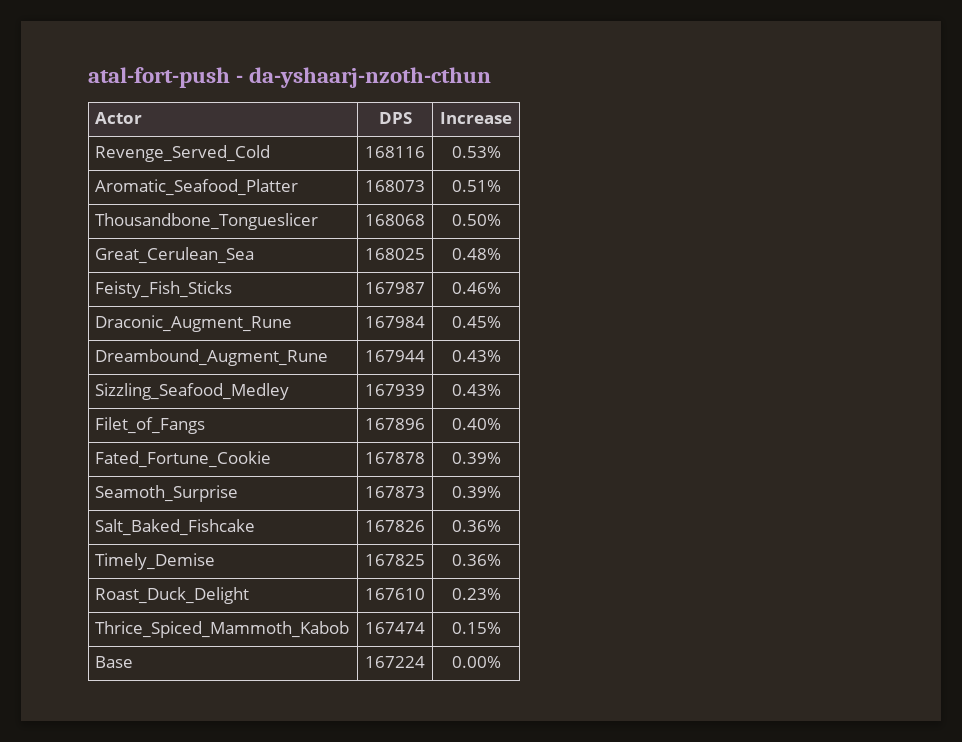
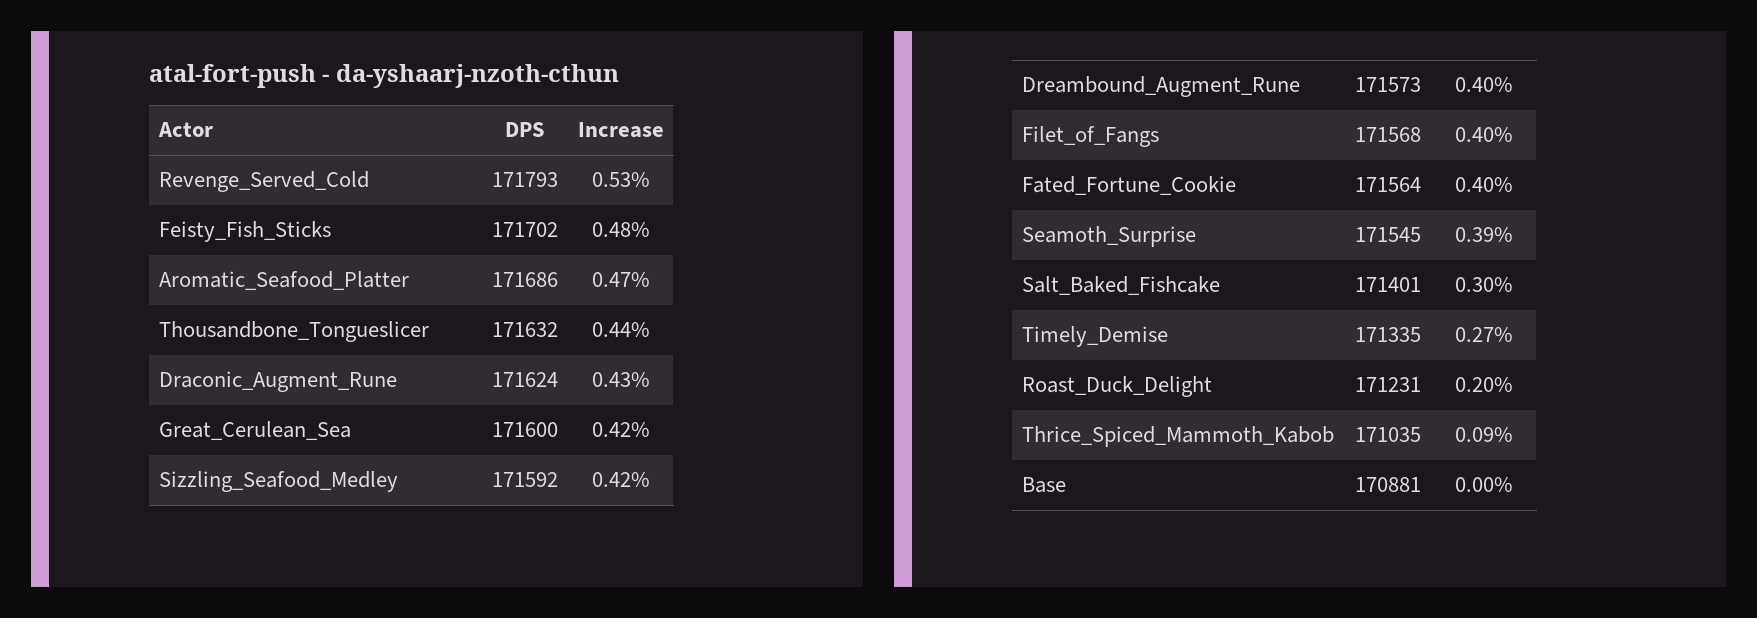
- Revenge_Served_Cold | 168116 | 0.53%
+ Revenge_Served_Cold | 171793 | 0.53%
+ Feisty_Fish_Sticks | 171702 | 0.48%
- Aromatic_Seafood_Platter | 168073 | 0.51%
+ Aromatic_Seafood_Platter | 171686 | 0.47%
- Thousandbone_Tongueslicer | 168068 | 0.50%
- Great_Cerulean_Sea | 168025 | 0.48%
- Feisty_Fish_Sticks | 167987 | 0.46%
- Draconic_Augment_Rune | 167984 | 0.45%
- Dreambound_Augment_Rune | 167944 | 0.43%
- Sizzling_Seafood_Medley | 167939 | 0.43%
+ Thousandbone_Tongueslicer | 171632 | 0.44%
+ Draconic_Augment_Rune | 171624 | 0.43%
+ Great_Cerulean_Sea | 171600 | 0.42%
+ Sizzling_Seafood_Medley | 171592 | 0.42%
+ Dreambound_Augment_Rune | 171573 | 0.40%
- Filet_of_Fangs | 167896 | 0.40%
+ Filet_of_Fangs | 171568 | 0.40%
- Fated_Fortune_Cookie | 167878 | 0.39%
+ Fated_Fortune_Cookie | 171564 | 0.40%
- Seamoth_Surprise | 167873 | 0.39%
+ Seamoth_Surprise | 171545 | 0.39%
- Salt_Baked_Fishcake | 167826 | 0.36%
+ Salt_Baked_Fishcake | 171401 | 0.30%
- Timely_Demise | 167825 | 0.36%
+ Timely_Demise | 171335 | 0.27%
- Roast_Duck_Delight | 167610 | 0.23%
+ Roast_Duck_Delight | 171231 | 0.20%
- Thrice_Spiced_Mammoth_Kabob | 167474 | 0.15%
+ Thrice_Spiced_Mammoth_Kabob | 171035 | 0.09%
- Base | 167224 | 0.00%
+ Base | 170881 | 0.00%

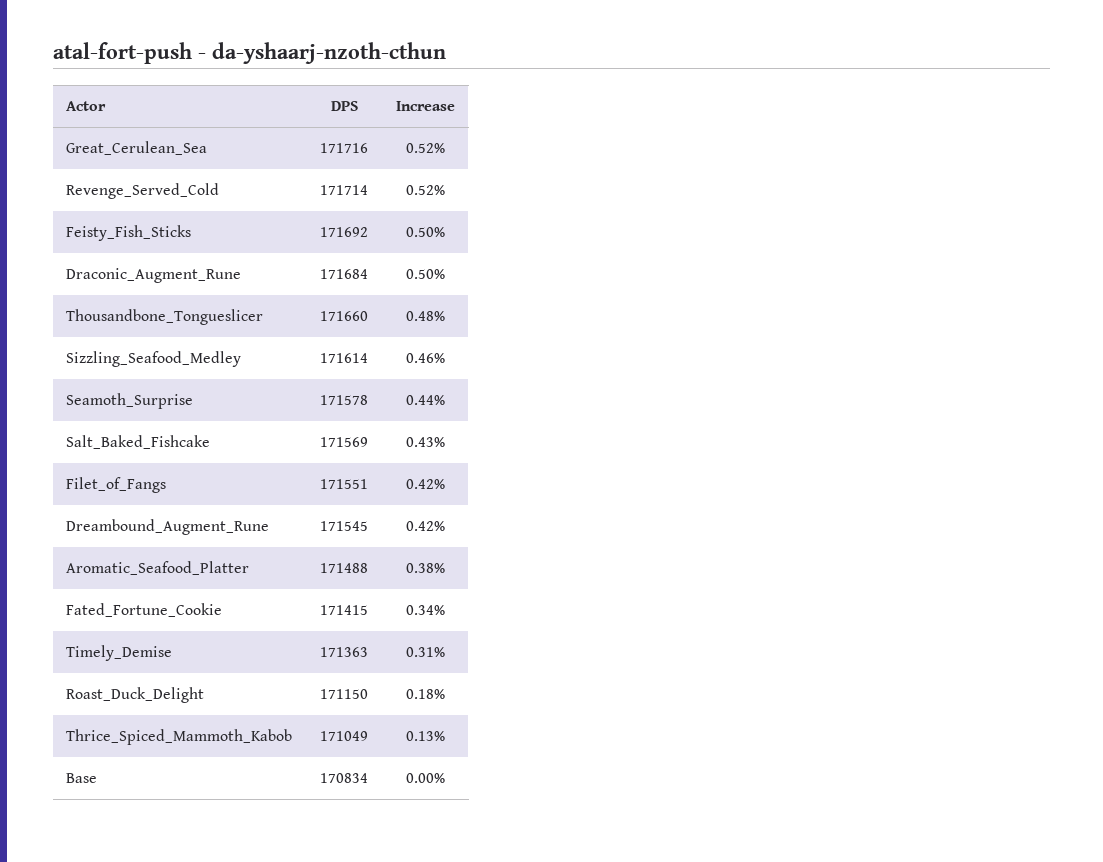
+ Great_Cerulean_Sea | 171716 | 0.52%
- Revenge_Served_Cold | 171793 | 0.53%
+ Revenge_Served_Cold | 171714 | 0.52%
- Feisty_Fish_Sticks | 171702 | 0.48%
- Aromatic_Seafood_Platter | 171686 | 0.47%
- Thousandbone_Tongueslicer | 171632 | 0.44%
+ Feisty_Fish_Sticks | 171692 | 0.50%
+ Draconic_Augment_Rune | 171684 | 0.50%
+ Thousandbone_Tongueslicer | 171660 | 0.48%
+ Sizzling_Seafood_Medley | 171614 | 0.46%
+ Seamoth_Surprise | 171578 | 0.44%
- Draconic_Augment_Rune | 171624 | 0.43%
+ Salt_Baked_Fishcake | 171569 | 0.43%
- Great_Cerulean_Sea | 171600 | 0.42%
- Sizzling_Seafood_Medley | 171592 | 0.42%
- Dreambound_Augment_Rune | 171573 | 0.40%
- Filet_of_Fangs | 171568 | 0.40%
- Fated_Fortune_Cookie | 171564 | 0.40%
- Seamoth_Surprise | 171545 | 0.39%
- Salt_Baked_Fishcake | 171401 | 0.30%
+ Filet_of_Fangs | 171551 | 0.42%
+ Dreambound_Augment_Rune | 171545 | 0.42%
+ Aromatic_Seafood_Platter | 171488 | 0.38%
+ Fated_Fortune_Cookie | 171415 | 0.34%
- Timely_Demise | 171335 | 0.27%
+ Timely_Demise | 171363 | 0.31%
- Roast_Duck_Delight | 171231 | 0.20%
+ Roast_Duck_Delight | 171150 | 0.18%
- Thrice_Spiced_Mammoth_Kabob | 171035 | 0.09%
+ Thrice_Spiced_Mammoth_Kabob | 171049 | 0.13%
- Base | 170881 | 0.00%
+ Base | 170834 | 0.00%

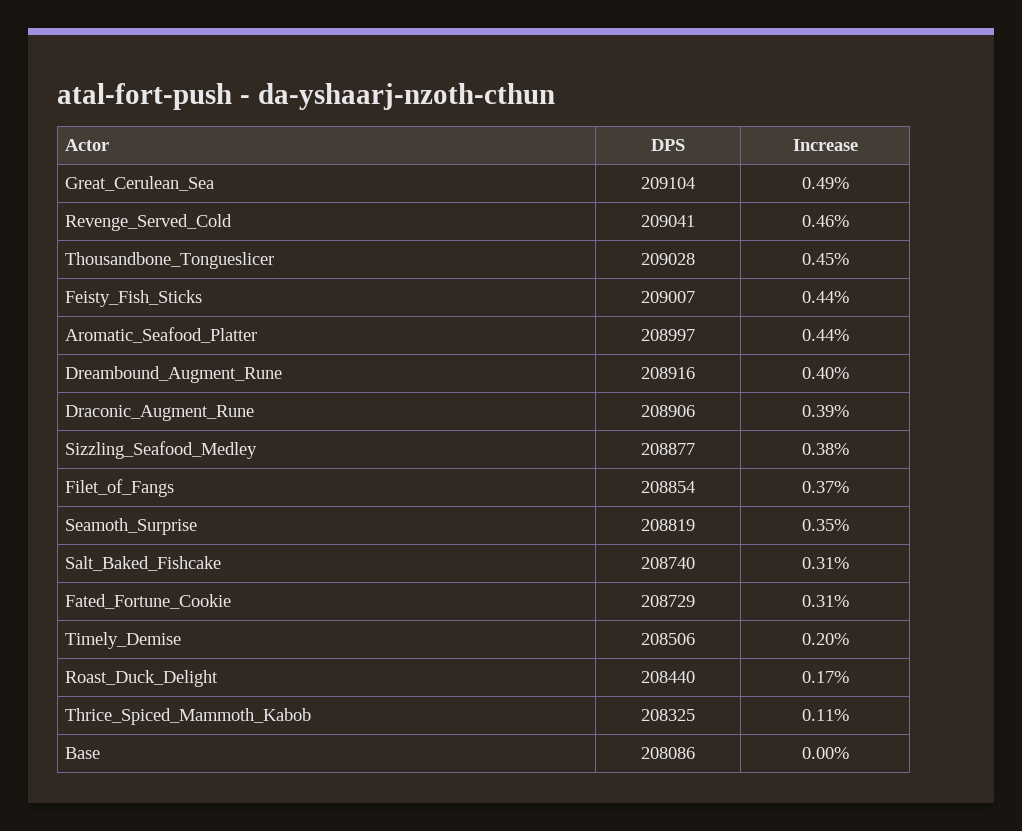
- Great_Cerulean_Sea | 171716 | 0.52%
+ Great_Cerulean_Sea | 209104 | 0.49%
- Revenge_Served_Cold | 171714 | 0.52%
- Feisty_Fish_Sticks | 171692 | 0.50%
- Draconic_Augment_Rune | 171684 | 0.50%
- Thousandbone_Tongueslicer | 171660 | 0.48%
- Sizzling_Seafood_Medley | 171614 | 0.46%
+ Revenge_Served_Cold | 209041 | 0.46%
+ Thousandbone_Tongueslicer | 209028 | 0.45%
+ Feisty_Fish_Sticks | 209007 | 0.44%
+ Aromatic_Seafood_Platter | 208997 | 0.44%
+ Dreambound_Augment_Rune | 208916 | 0.40%
+ Draconic_Augment_Rune | 208906 | 0.39%
+ Sizzling_Seafood_Medley | 208877 | 0.38%
+ Filet_of_Fangs | 208854 | 0.37%
- Seamoth_Surprise | 171578 | 0.44%
+ Seamoth_Surprise | 208819 | 0.35%
- Salt_Baked_Fishcake | 171569 | 0.43%
- Filet_of_Fangs | 171551 | 0.42%
- Dreambound_Augment_Rune | 171545 | 0.42%
- Aromatic_Seafood_Platter | 171488 | 0.38%
+ Salt_Baked_Fishcake | 208740 | 0.31%
- Fated_Fortune_Cookie | 171415 | 0.34%
+ Fated_Fortune_Cookie | 208729 | 0.31%
- Timely_Demise | 171363 | 0.31%
+ Timely_Demise | 208506 | 0.20%
- Roast_Duck_Delight | 171150 | 0.18%
+ Roast_Duck_Delight | 208440 | 0.17%
- Thrice_Spiced_Mammoth_Kabob | 171049 | 0.13%
+ Thrice_Spiced_Mammoth_Kabob | 208325 | 0.11%
- Base | 170834 | 0.00%
+ Base | 208086 | 0.00%

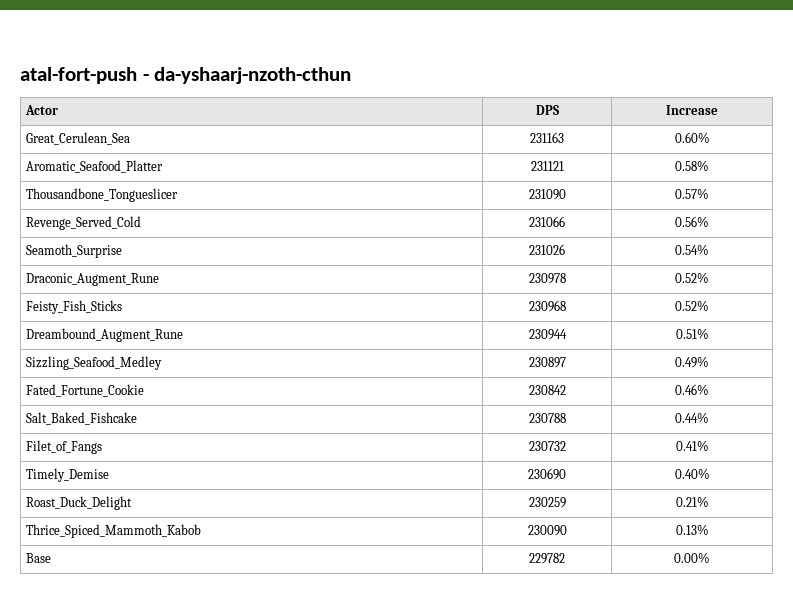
- Great_Cerulean_Sea | 209104 | 0.49%
+ Great_Cerulean_Sea | 231163 | 0.60%
+ Aromatic_Seafood_Platter | 231121 | 0.58%
+ Thousandbone_Tongueslicer | 231090 | 0.57%
+ Revenge_Served_Cold | 231066 | 0.56%
+ Seamoth_Surprise | 231026 | 0.54%
+ Draconic_Augment_Rune | 230978 | 0.52%
+ Feisty_Fish_Sticks | 230968 | 0.52%
+ Dreambound_Augment_Rune | 230944 | 0.51%
+ Sizzling_Seafood_Medley | 230897 | 0.49%
- Revenge_Served_Cold | 209041 | 0.46%
+ Fated_Fortune_Cookie | 230842 | 0.46%
- Thousandbone_Tongueslicer | 209028 | 0.45%
- Feisty_Fish_Sticks | 209007 | 0.44%
- Aromatic_Seafood_Platter | 208997 | 0.44%
- Dreambound_Augment_Rune | 208916 | 0.40%
- Draconic_Augment_Rune | 208906 | 0.39%
- Sizzling_Seafood_Medley | 208877 | 0.38%
- Filet_of_Fangs | 208854 | 0.37%
- Seamoth_Surprise | 208819 | 0.35%
- Salt_Baked_Fishcake | 208740 | 0.31%
- Fated_Fortune_Cookie | 208729 | 0.31%
- Timely_Demise | 208506 | 0.20%
+ Salt_Baked_Fishcake | 230788 | 0.44%
+ Filet_of_Fangs | 230732 | 0.41%
+ Timely_Demise | 230690 | 0.40%
- Roast_Duck_Delight | 208440 | 0.17%
+ Roast_Duck_Delight | 230259 | 0.21%
- Thrice_Spiced_Mammoth_Kabob | 208325 | 0.11%
+ Thrice_Spiced_Mammoth_Kabob | 230090 | 0.13%
- Base | 208086 | 0.00%
+ Base | 229782 | 0.00%

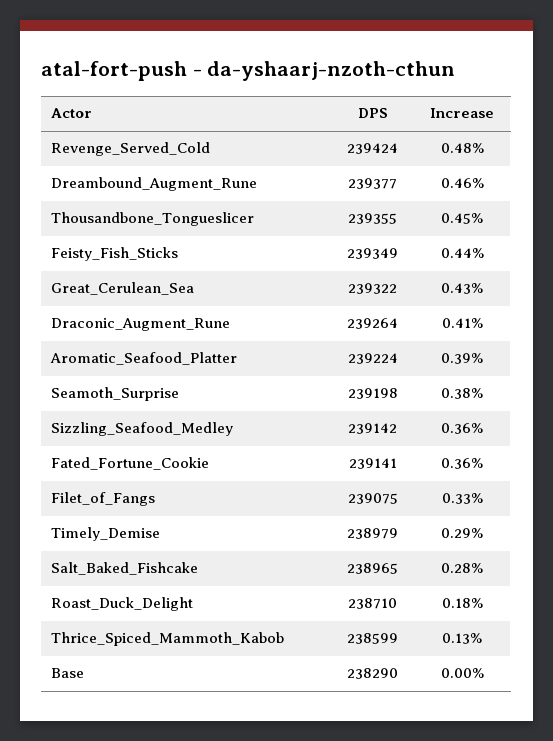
- Great_Cerulean_Sea | 231163 | 0.60%
- Aromatic_Seafood_Platter | 231121 | 0.58%
- Thousandbone_Tongueslicer | 231090 | 0.57%
- Revenge_Served_Cold | 231066 | 0.56%
- Seamoth_Surprise | 231026 | 0.54%
- Draconic_Augment_Rune | 230978 | 0.52%
- Feisty_Fish_Sticks | 230968 | 0.52%
- Dreambound_Augment_Rune | 230944 | 0.51%
+ Revenge_Served_Cold | 239424 | 0.48%
+ Dreambound_Augment_Rune | 239377 | 0.46%
+ Thousandbone_Tongueslicer | 239355 | 0.45%
+ Feisty_Fish_Sticks | 239349 | 0.44%
+ Great_Cerulean_Sea | 239322 | 0.43%
+ Draconic_Augment_Rune | 239264 | 0.41%
+ Aromatic_Seafood_Platter | 239224 | 0.39%
+ Seamoth_Surprise | 239198 | 0.38%
- Sizzling_Seafood_Medley | 230897 | 0.49%
+ Sizzling_Seafood_Medley | 239142 | 0.36%
- Fated_Fortune_Cookie | 230842 | 0.46%
- Salt_Baked_Fishcake | 230788 | 0.44%
- Filet_of_Fangs | 230732 | 0.41%
- Timely_Demise | 230690 | 0.40%
+ Fated_Fortune_Cookie | 239141 | 0.36%
+ Filet_of_Fangs | 239075 | 0.33%
+ Timely_Demise | 238979 | 0.29%
+ Salt_Baked_Fishcake | 238965 | 0.28%
- Roast_Duck_Delight | 230259 | 0.21%
+ Roast_Duck_Delight | 238710 | 0.18%
- Thrice_Spiced_Mammoth_Kabob | 230090 | 0.13%
+ Thrice_Spiced_Mammoth_Kabob | 238599 | 0.13%
- Base | 229782 | 0.00%
+ Base | 238290 | 0.00%

